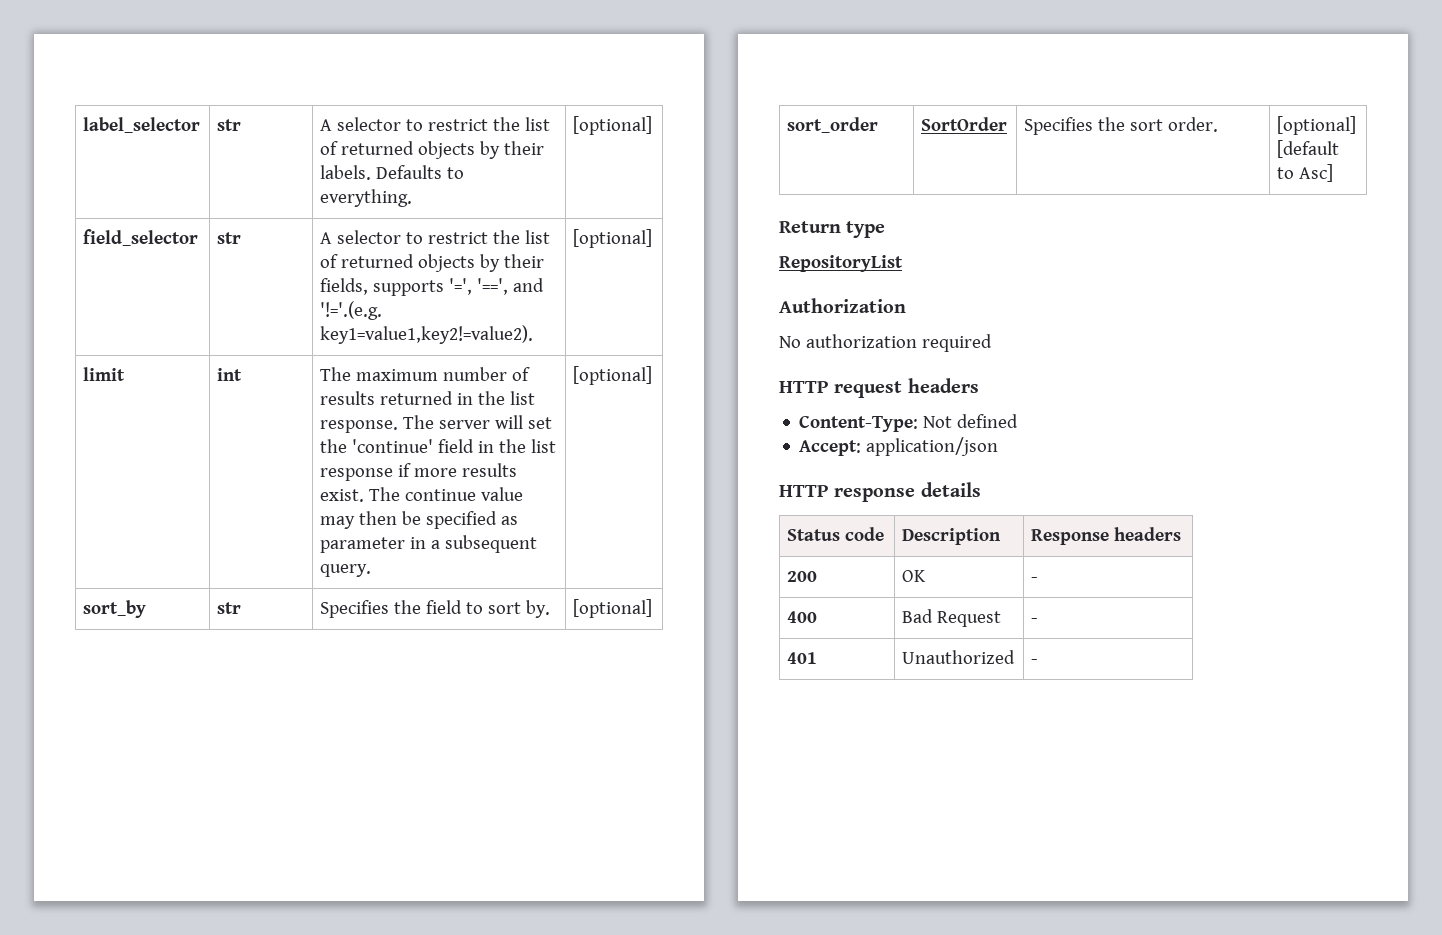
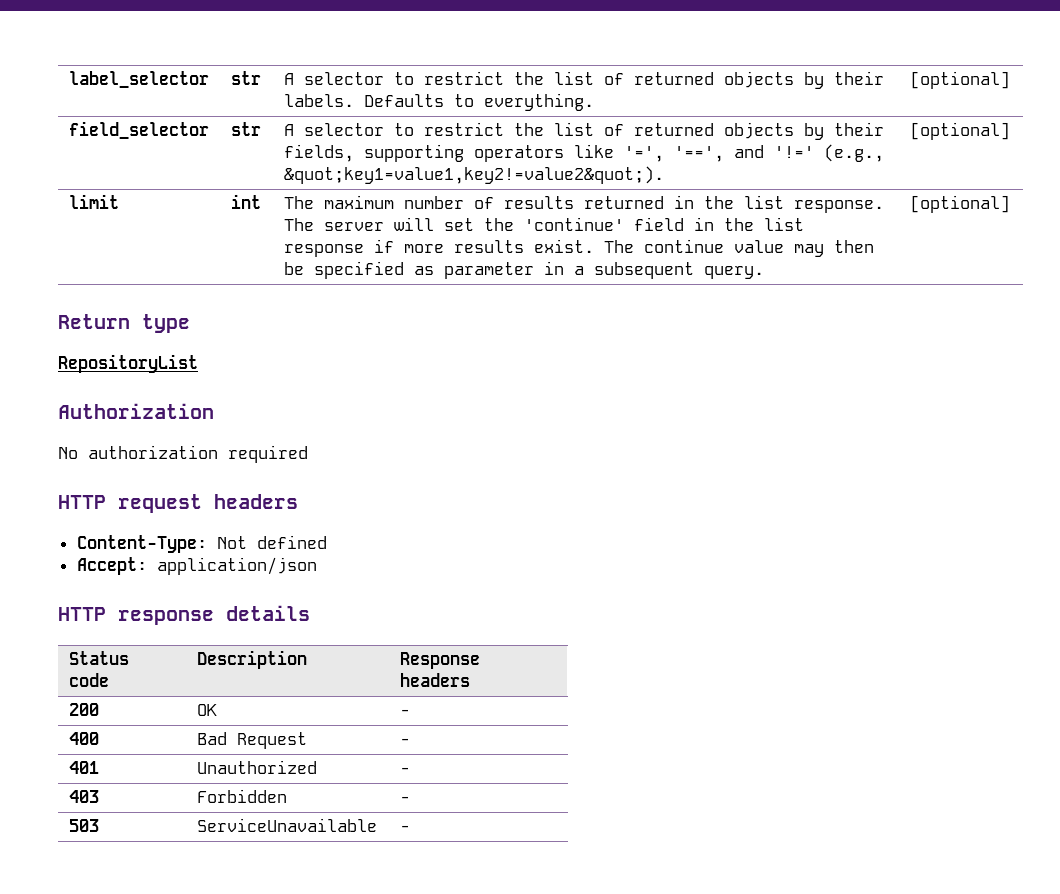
- field_selector | str | A selector to restrict the list of returned objects by their fields, supports '=', '==', and '!='.(e.g. key1=value1,key2!=value2). | [optional]
+ field_selector | str | A selector to restrict the list of returned objects by their fields, supporting operators like '=', '==', and '!=' (e.g., &quot;key1=value1,key2!=value2&quot;). | [optional]
- sort_by | str | Specifies the field to sort by. | [optional]
- sort_order | SortOrder | Specifies the sort order. | [optional] [default to Asc]
+ 403 | Forbidden | -
+ 503 | ServiceUnavailable | -

